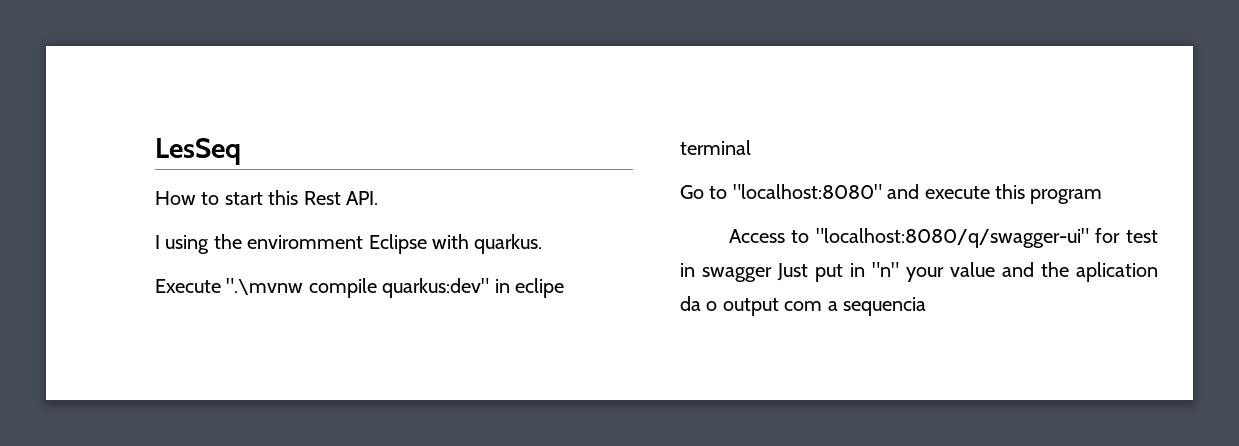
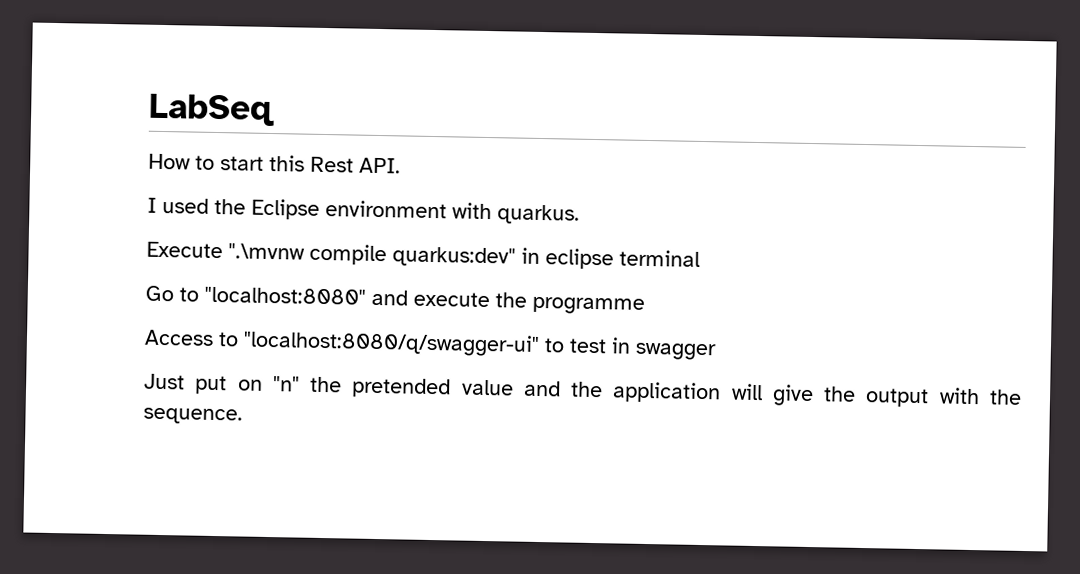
- LesSeq
+ LabSeq
- I using the enviromment Eclipse with quarkus.
+ I used the Eclipse environment with quarkus.
- Execute ".\mvnw compile quarkus:dev" in eclipe terminal
+ Execute ".\mvnw compile quarkus:dev" in eclipse terminal
- Go to "localhost:8080" and execute this program
+ Go to "localhost:8080" and execute the programme
- Access to "localhost:8080/q/swagger-ui" for test in swagger Just put in "n" your value and the aplication da o output com a sequencia
+ Access to "localhost:8080/q/swagger-ui" to test in swagger
+ Just put on "n" the pretended value and the application will give the output with the sequence.

